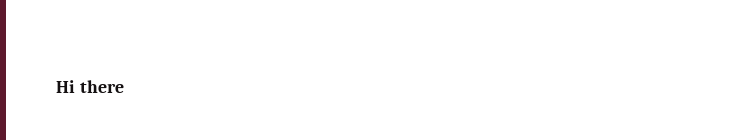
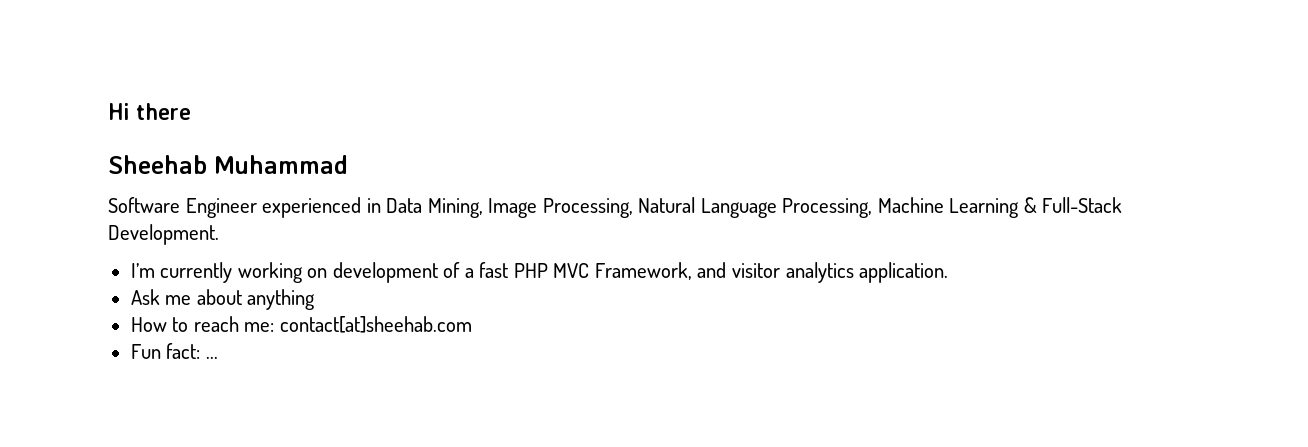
+ Sheehab Muhammad
+ Software Engineer experienced in Data Mining, Image Processing, Natural Language Processing, Machine Learning & Full-Stack Development.
+ I’m currently working on development of a fast PHP MVC Framework, and visitor analytics application.
+ Ask me about anything
+ How to reach me: contact[at]sheehab.com
+ Fun fact: ...

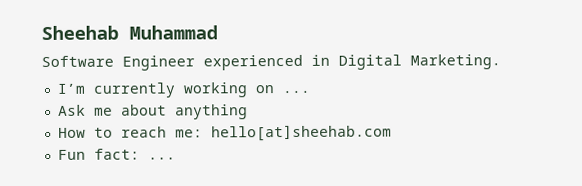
- Hi there
- Software Engineer experienced in Data Mining, Image Processing, Natural Language Processing, Machine Learning & Full-Stack Development.
- I’m currently working on development of a fast PHP MVC Framework, and visitor analytics application.
+ Software Engineer experienced in Digital Marketing.
+ I’m currently working on ...
- How to reach me: contact[at]sheehab.com
+ How to reach me: hello[at]sheehab.com

